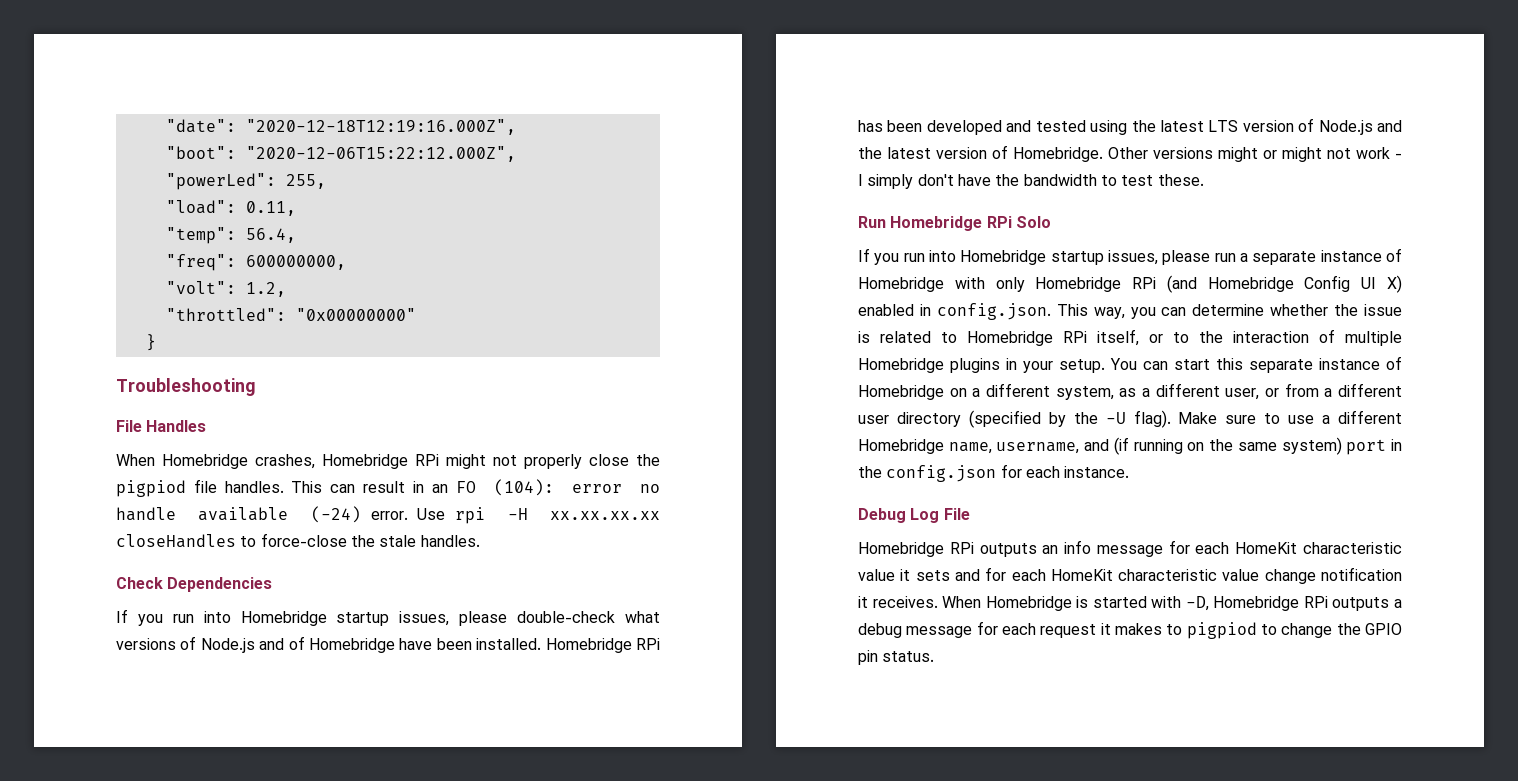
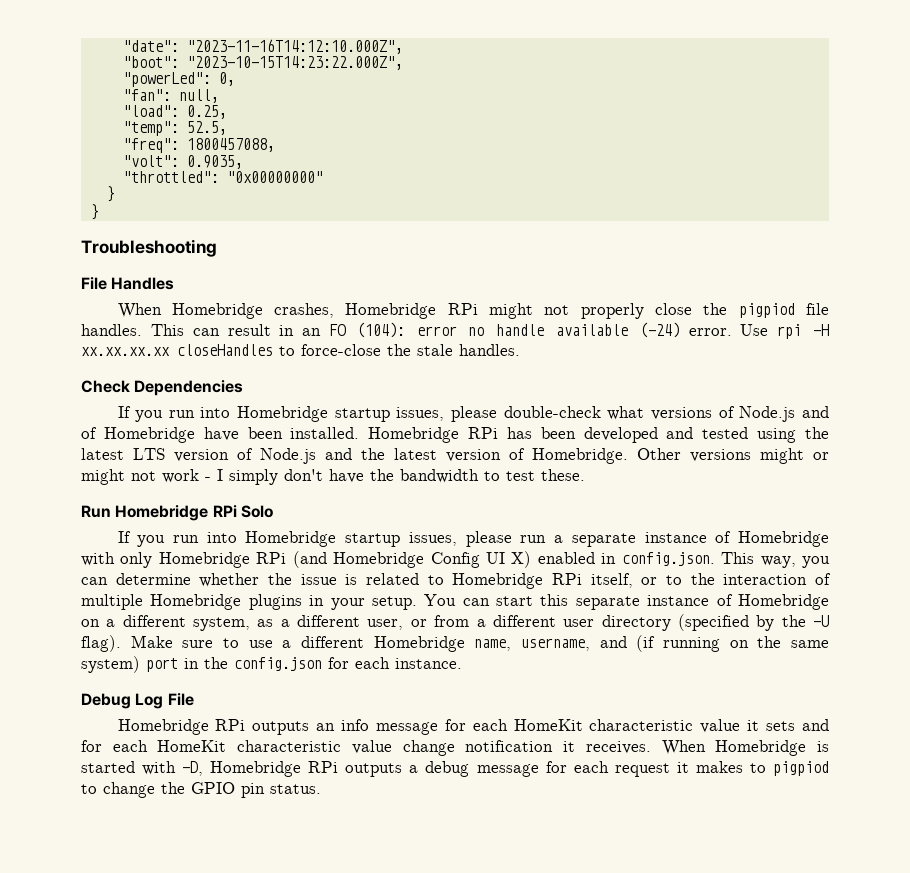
- "date": "2020-12-18T12:19:16.000Z",
+ "date": "2023-11-16T14:12:10.000Z",
- "boot": "2020-12-06T15:22:12.000Z",
+ "boot": "2023-10-15T14:23:22.000Z",
- "powerLed": 255,
+ "powerLed": 0,
+ "fan": null,
- "load": 0.11,
+ "load": 0.25,
- "temp": 56.4,
+ "temp": 52.5,
- "freq": 600000000,
+ "freq": 1800457088,
- "volt": 1.2,
+ "volt": 0.9035,
  "throttled": "0x00000000"
+ }

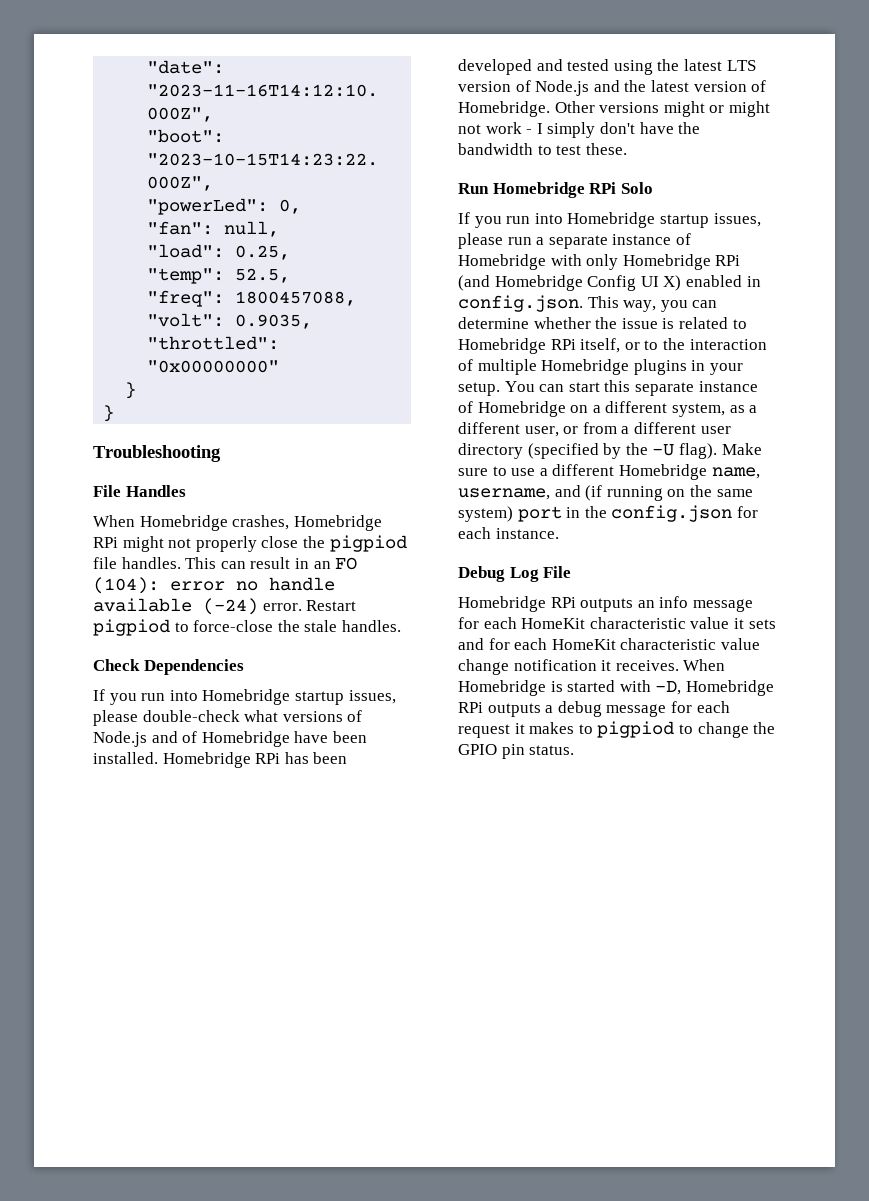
- Use rpi -H xx.xx.xx.xx closeHandles to force-close the stale handles.
+ Restart pigpiod to force-close the stale handles.

